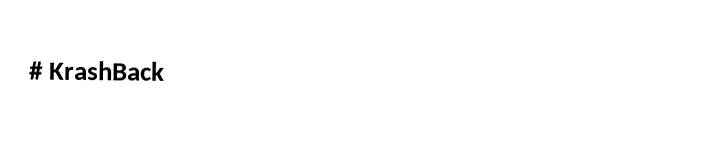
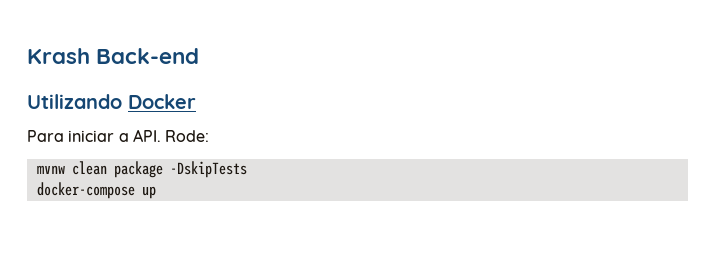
- # KrashBack
+ Krash Back-end
+ Utilizando Docker
+ Para iniciar a API. Rode:
+ mvnw clean package -DskipTests
+ docker-compose up

